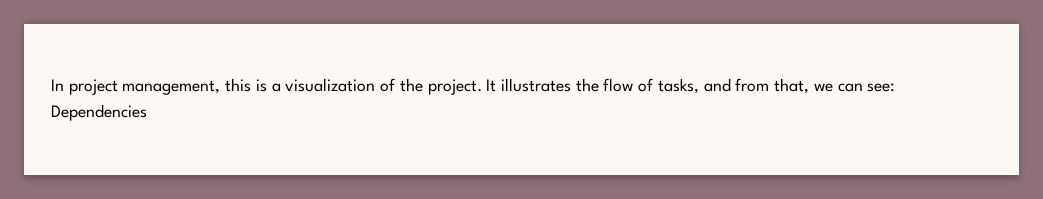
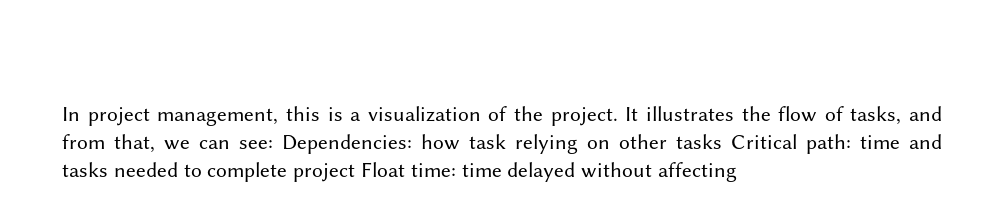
- It illustrates the flow of tasks, and from that, we can see: Dependencies
+ It illustrates the flow of tasks, and from that, we can see: Dependencies: how task relying on other tasks Critical path: time and tasks needed to complete project Float time: time delayed without affecting

